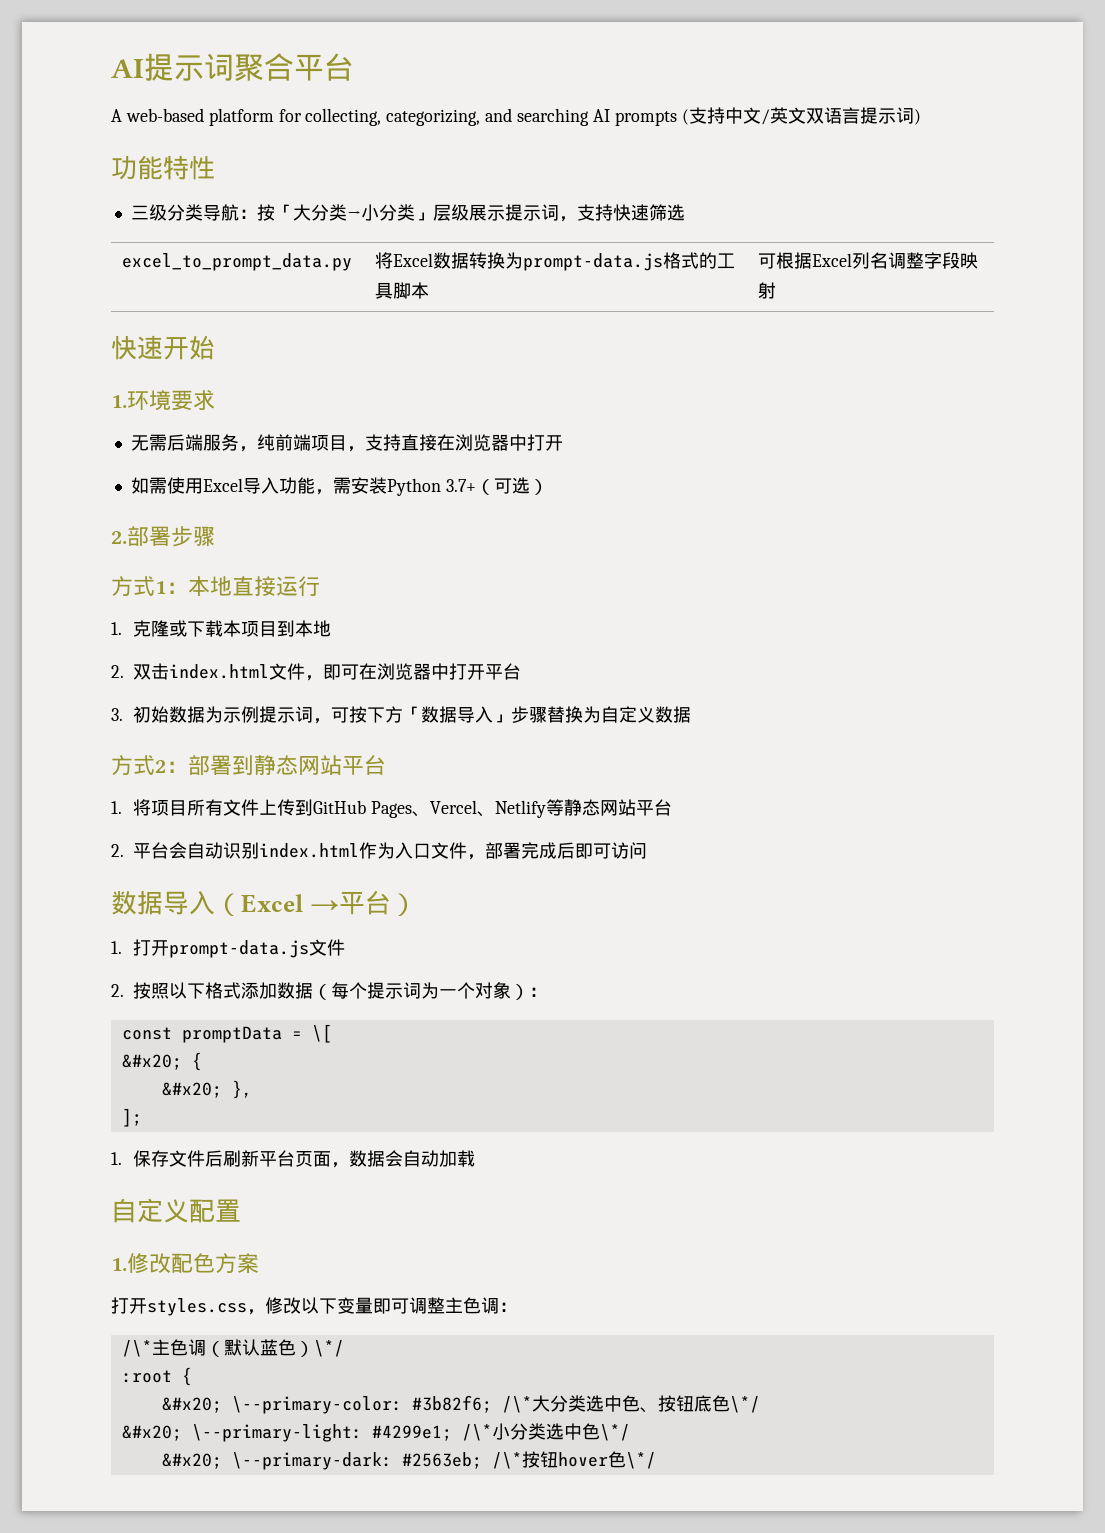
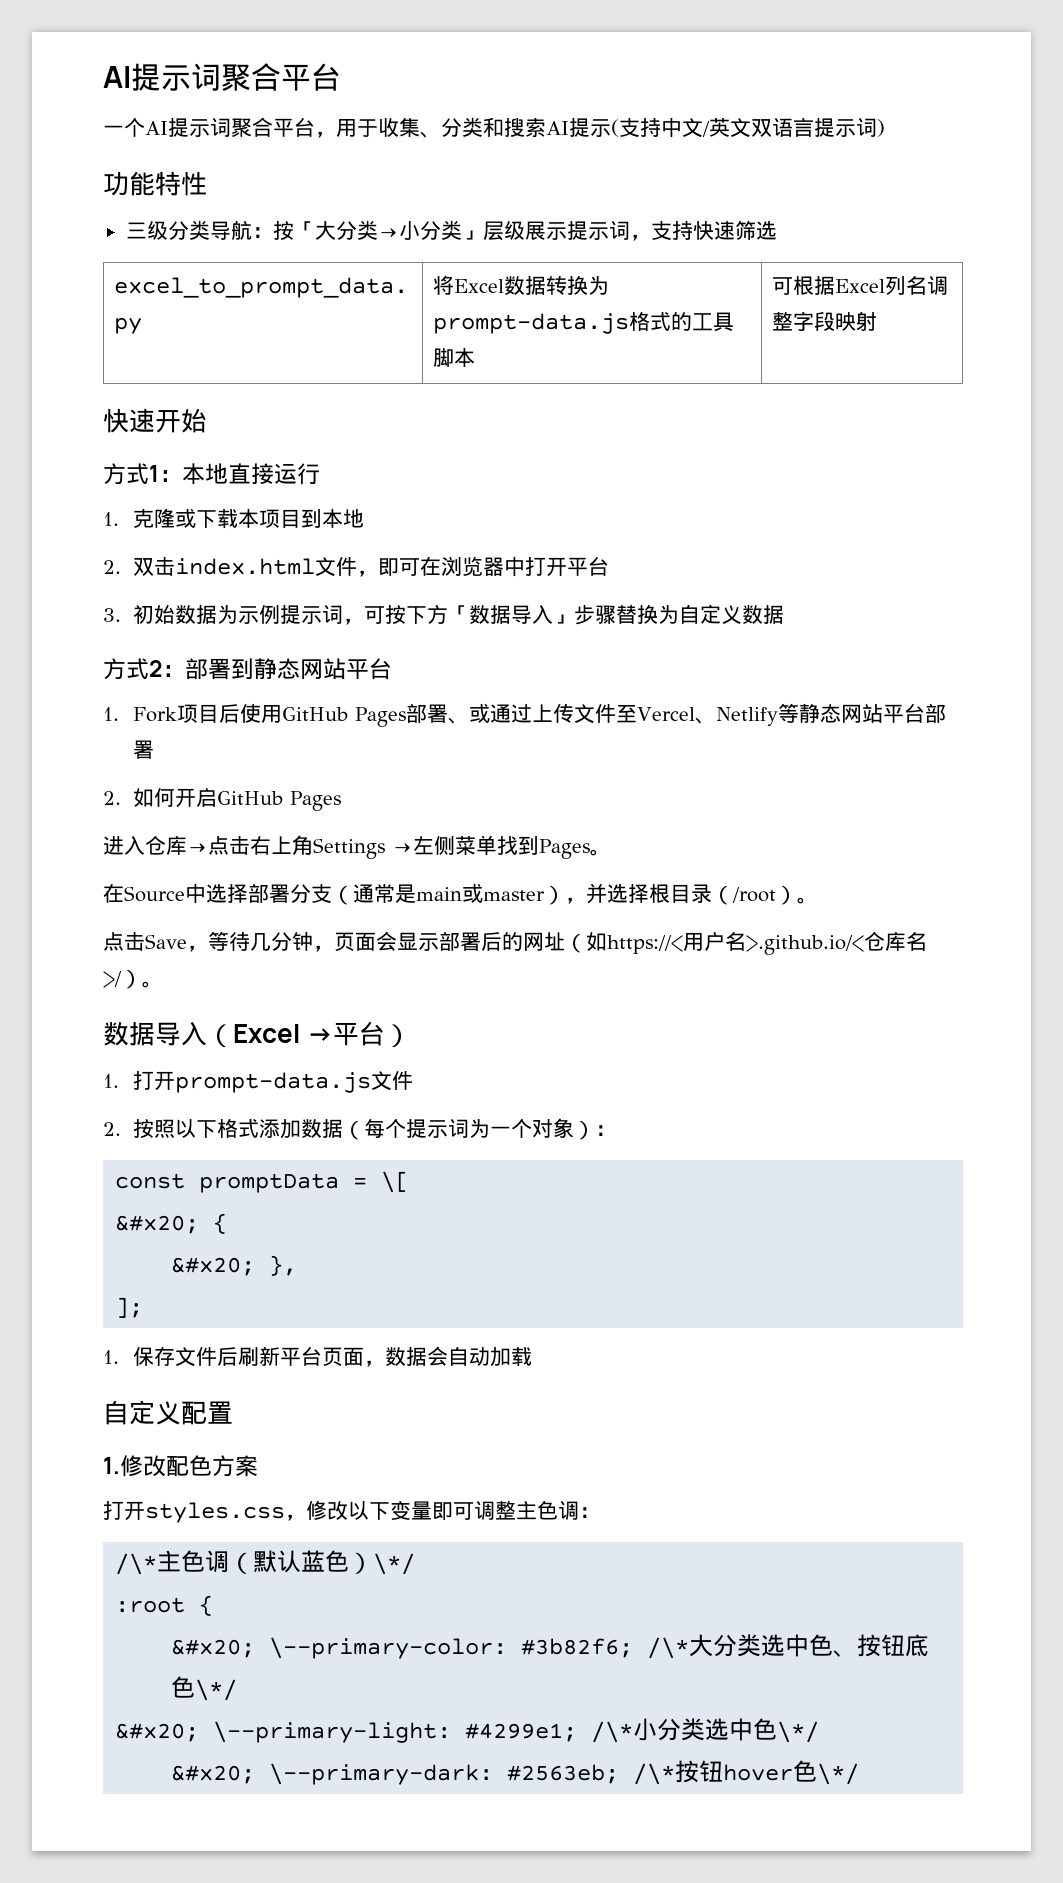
- A web-based platform for collecting, categorizing, and searching AI prompts (支持中文/英文双语言提示词)
+ 一个AI提示词聚合平台，用于收集、分类和搜索AI提示(支持中文/英文双语言提示词)
- 1.环境要求
- 无需后端服务，纯前端项目，支持直接在浏览器中打开
- 如需使用Excel导入功能，需安装Python 3.7+（可选）
- 2.部署步骤
- 1.将项目所有文件上传到GitHub Pages、Vercel、Netlify等静态网站平台
- 2.平台会自动识别index.html作为入口文件，部署完成后即可访问
+ 1. Fork项目后使用GitHub Pages部署、或通过上传文件至Vercel、Netlify等静态网站平台部署
+ 2.如何开启GitHub Pages
+ 进入仓库→点击右上角Settings →左侧菜单找到Pages。
+ 在Source中选择部署分支（通常是main或master），并选择根目录（/root）。
+ 点击Save，等待几分钟，页面会显示部署后的网址（如https://<用户名>.github.io/<仓库名>/）。

